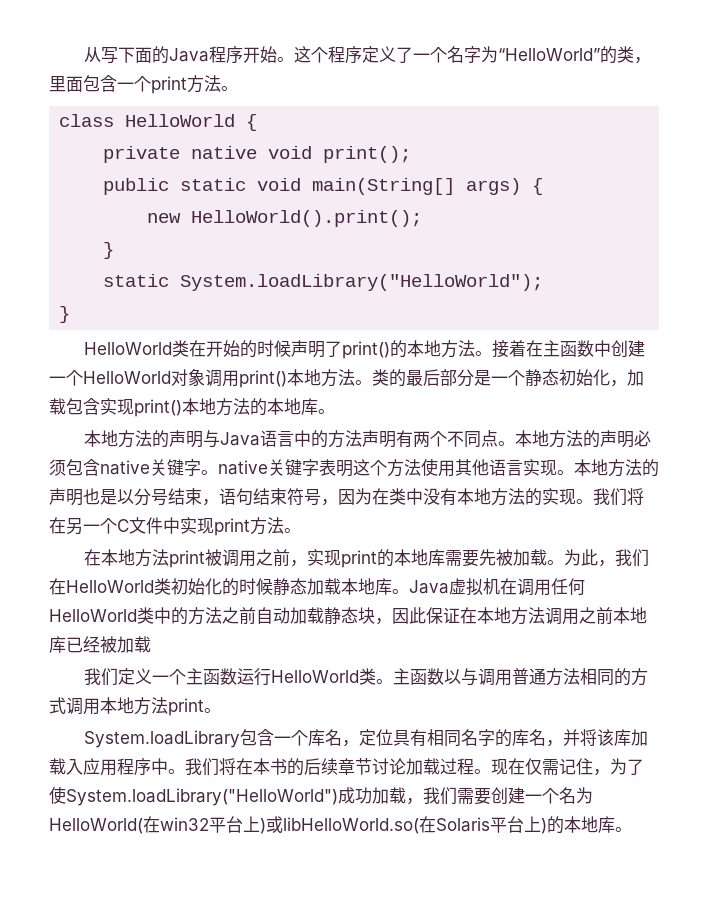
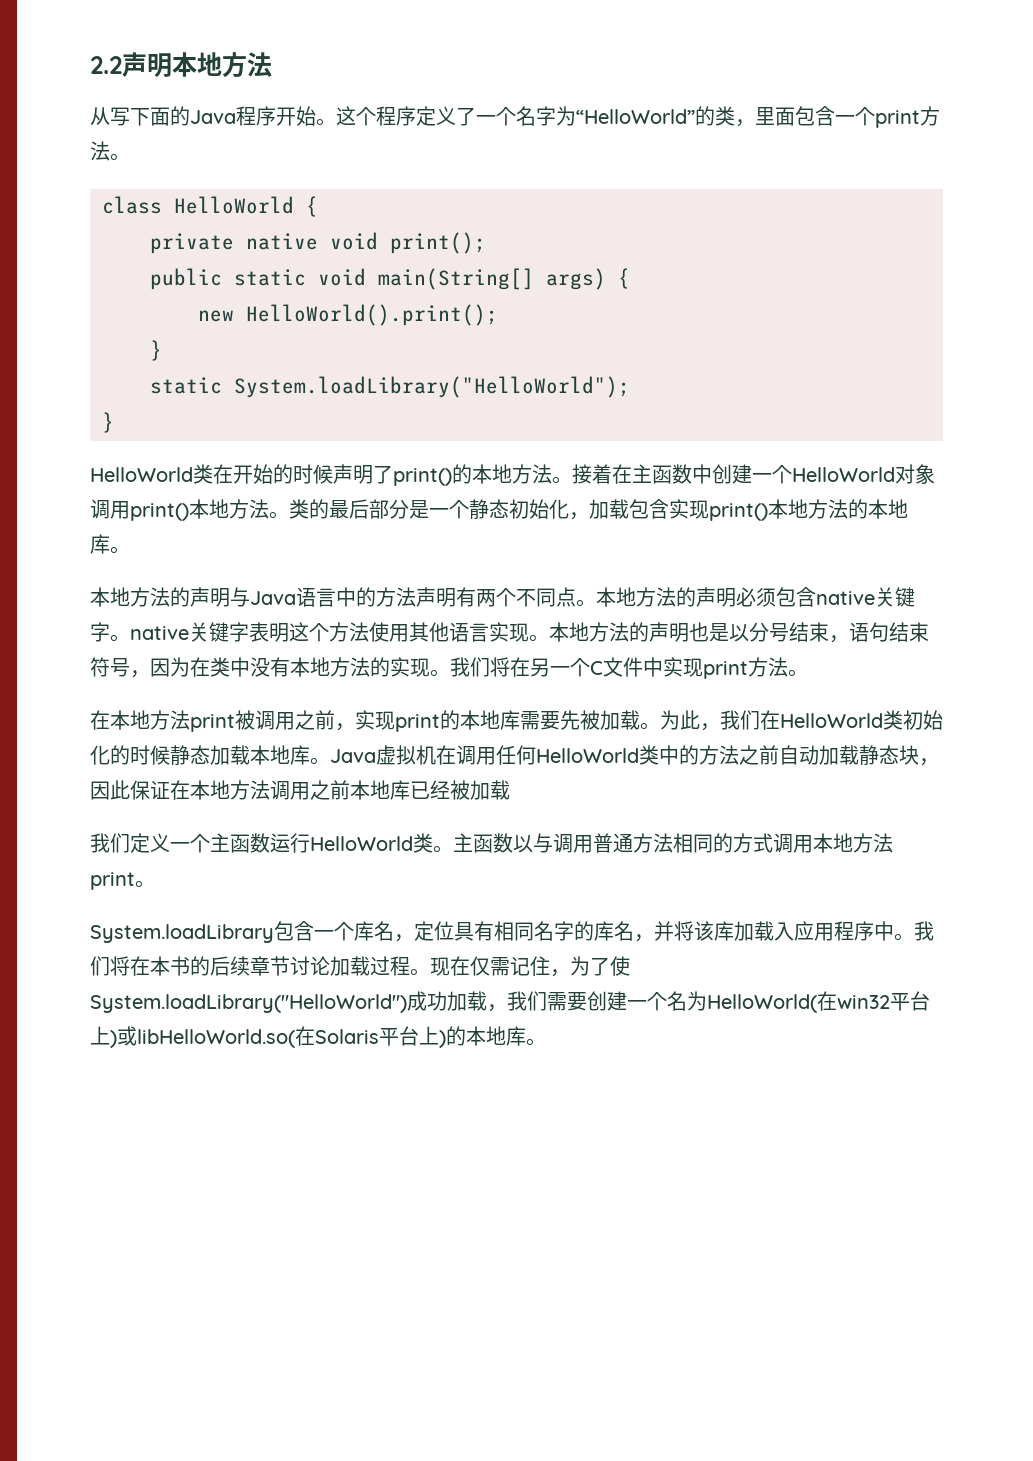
+ 2.2声明本地方法

